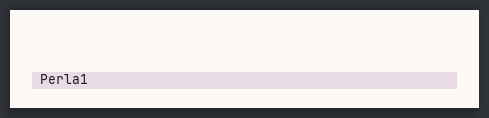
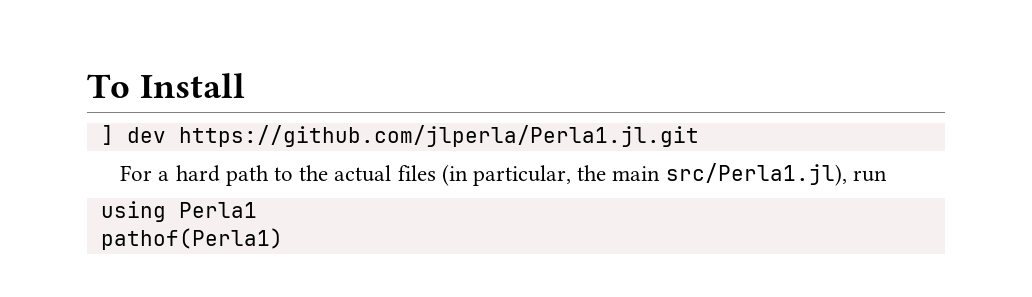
- Perla1
+ To Install
+ ] dev https://github.com/jlperla/Perla1.jl.git
+ For a hard path to the actual files (in particular, the main src/Perla1.jl), run
+ using Perla1
+ pathof(Perla1)

